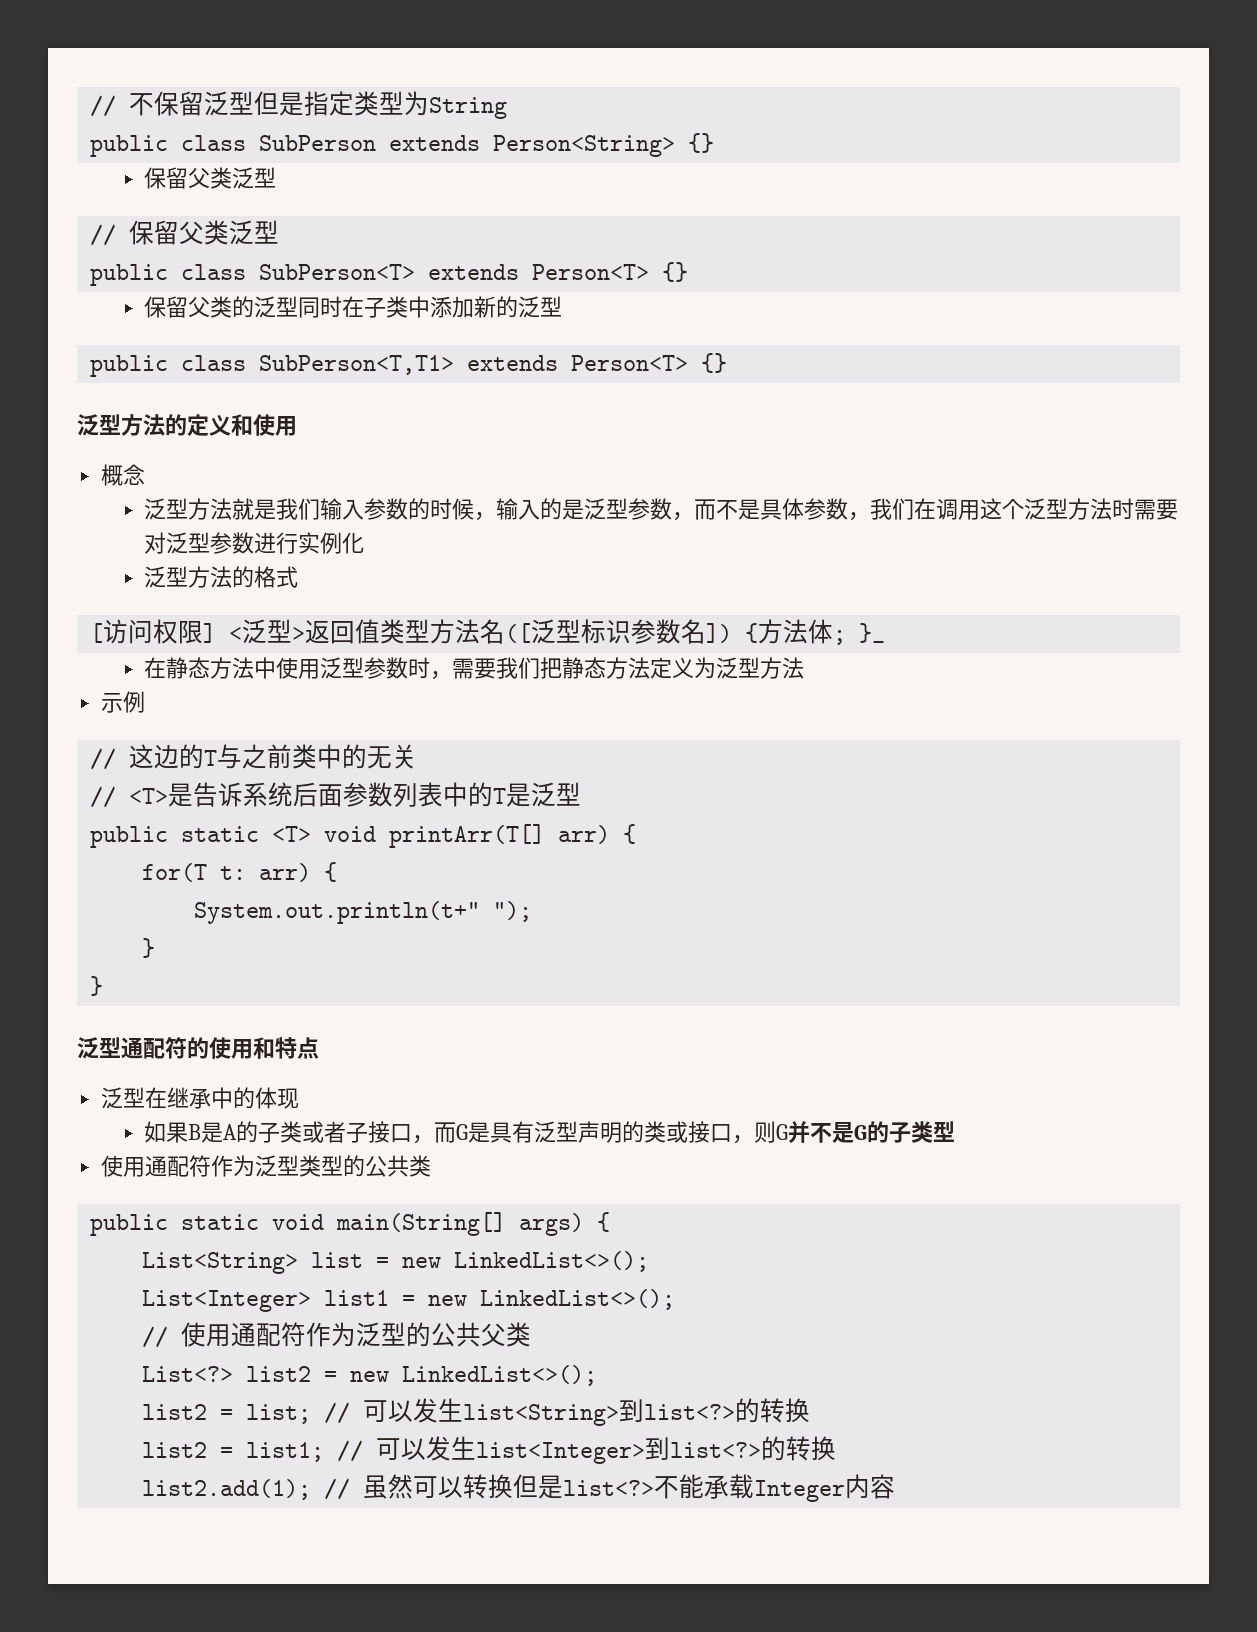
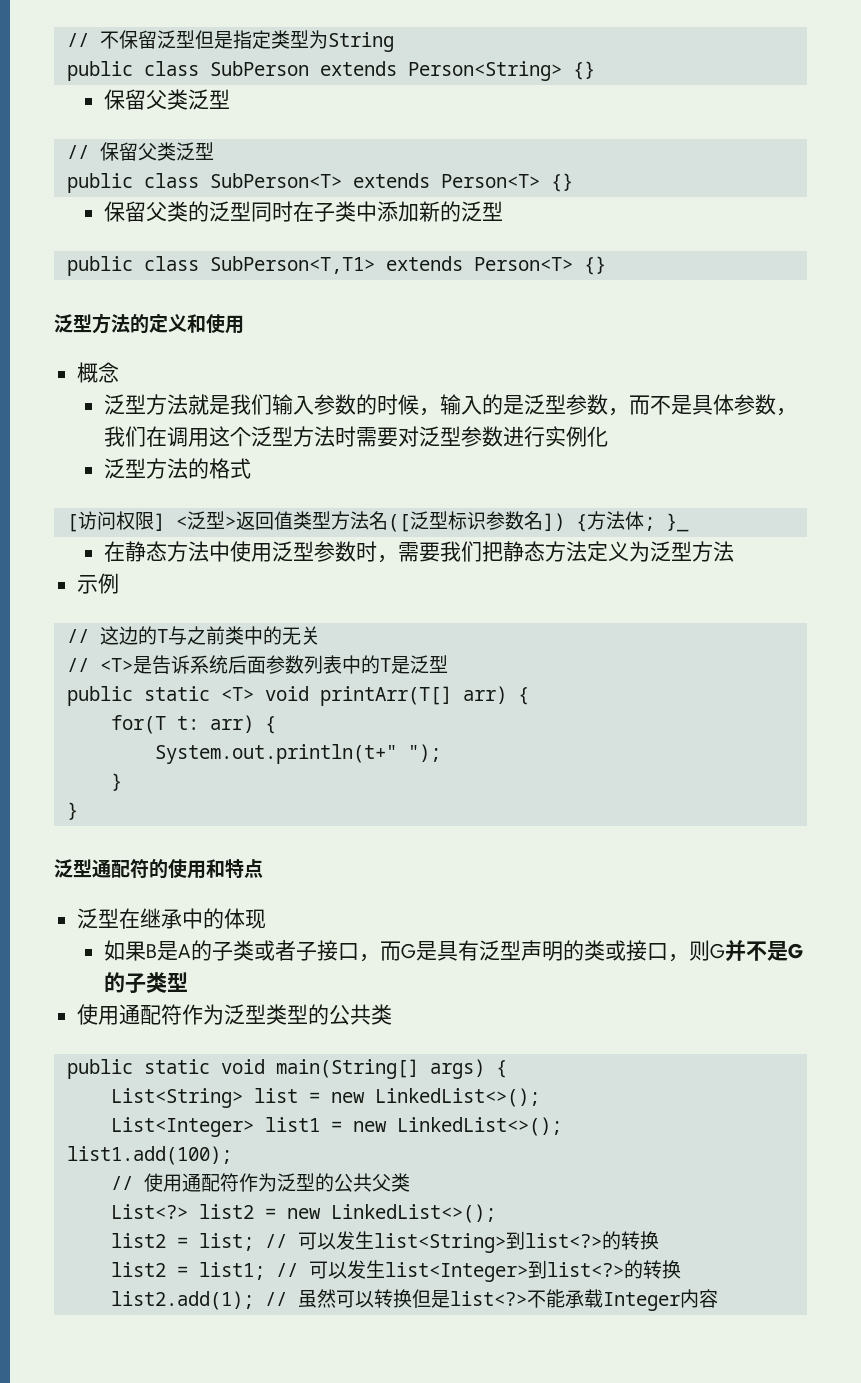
+ list1.add(100);

